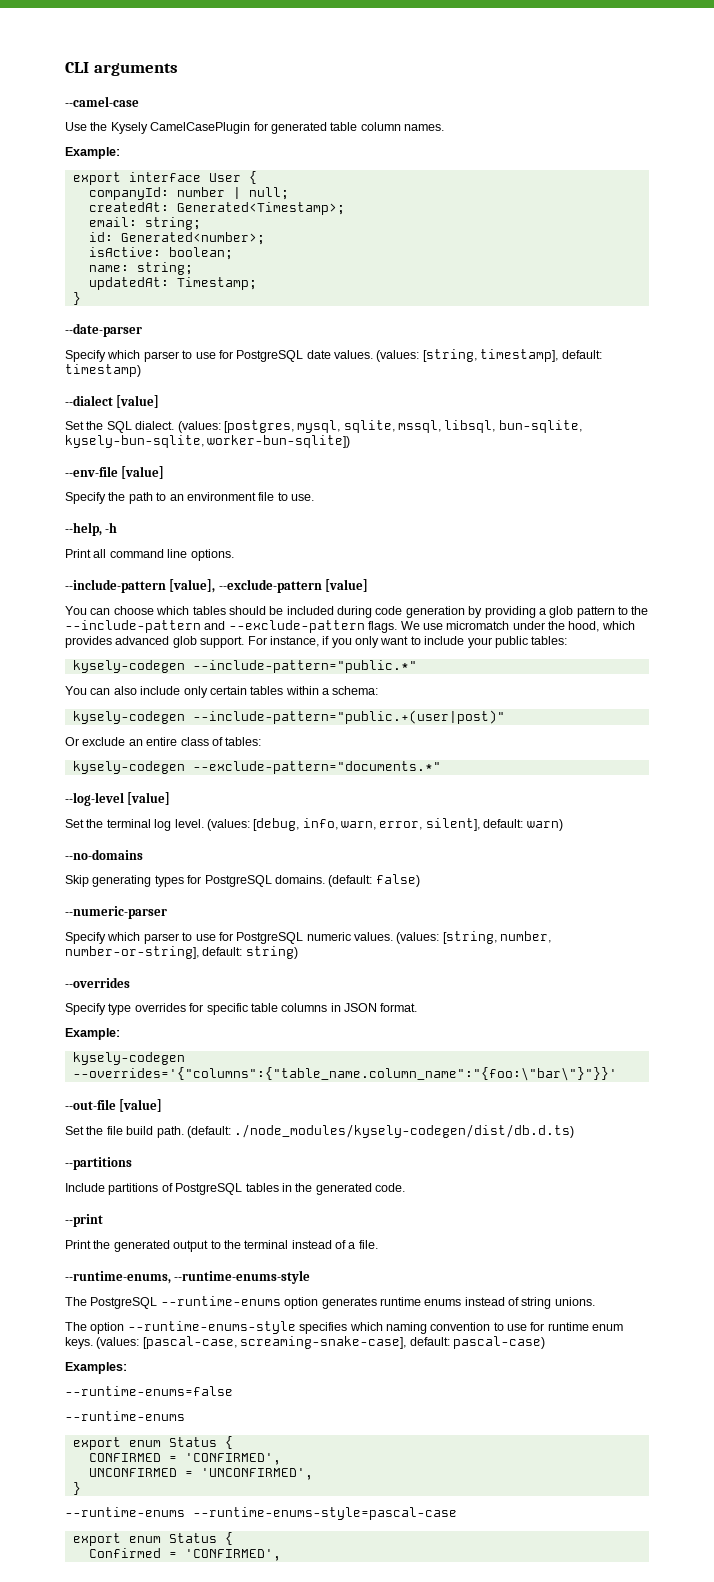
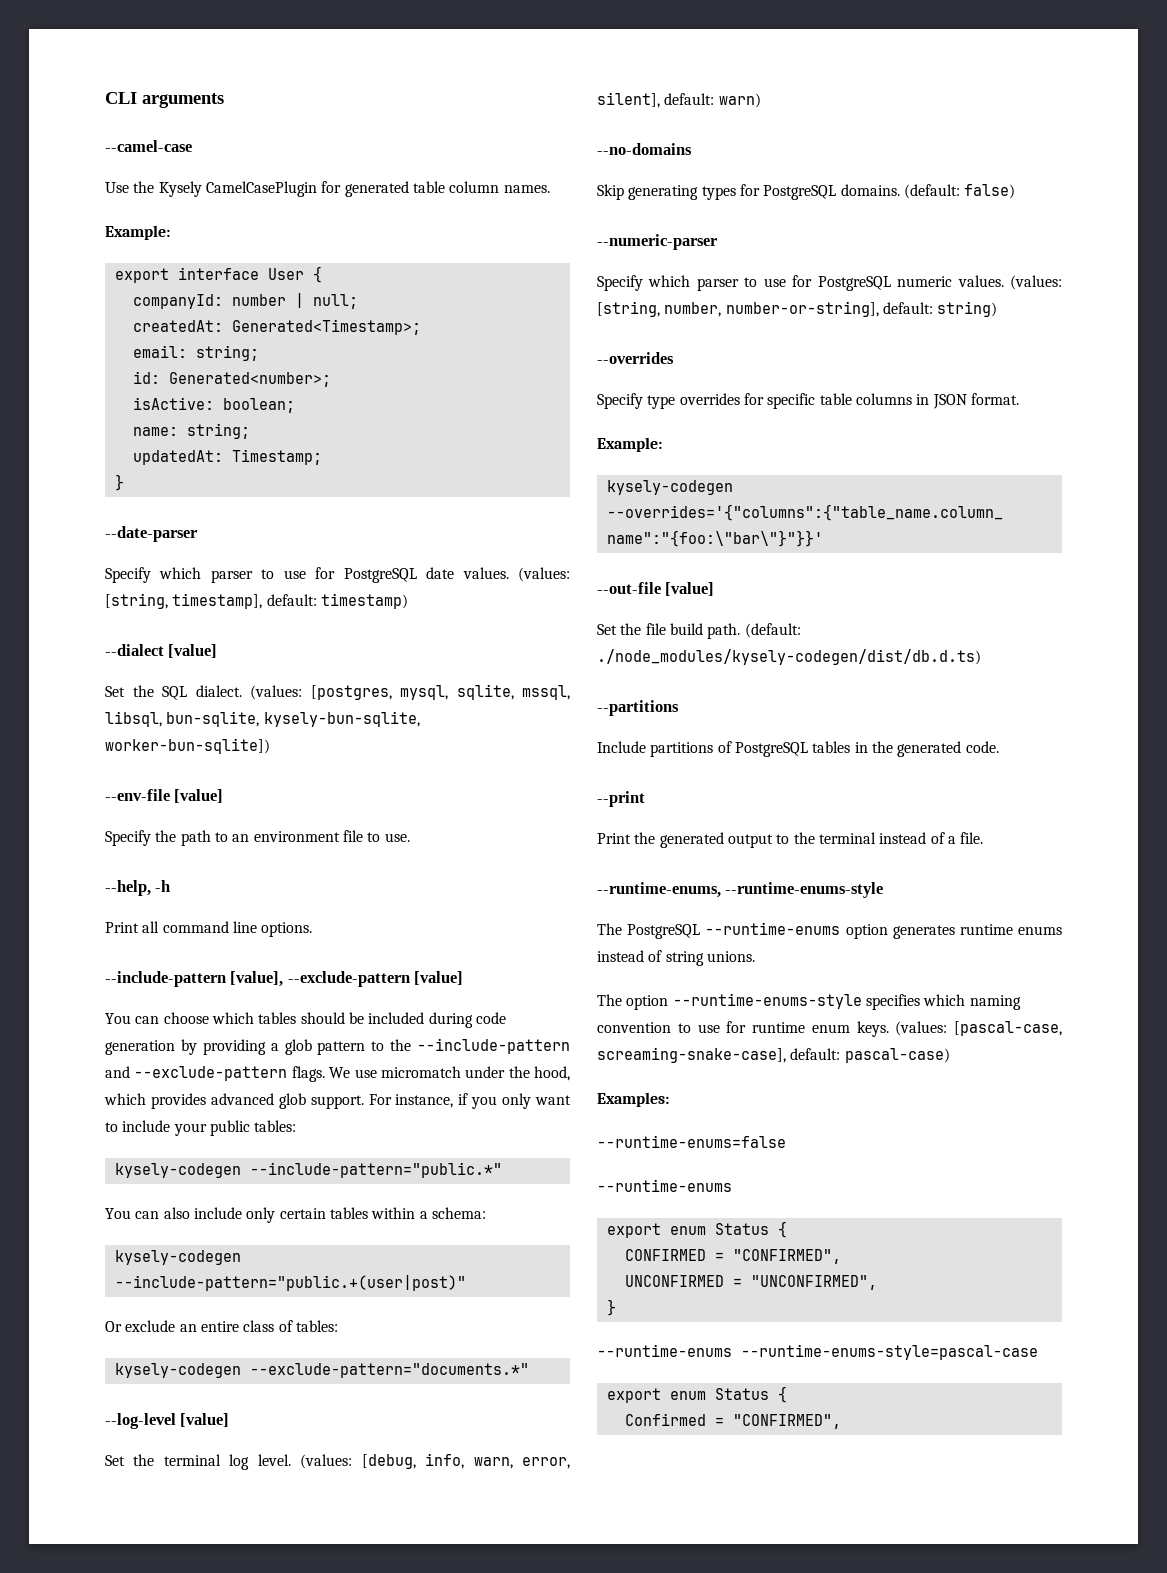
- CONFIRMED = 'CONFIRMED',
+ CONFIRMED = "CONFIRMED",
- UNCONFIRMED = 'UNCONFIRMED',
+ UNCONFIRMED = "UNCONFIRMED",
- Confirmed = 'CONFIRMED',
+ Confirmed = "CONFIRMED",

